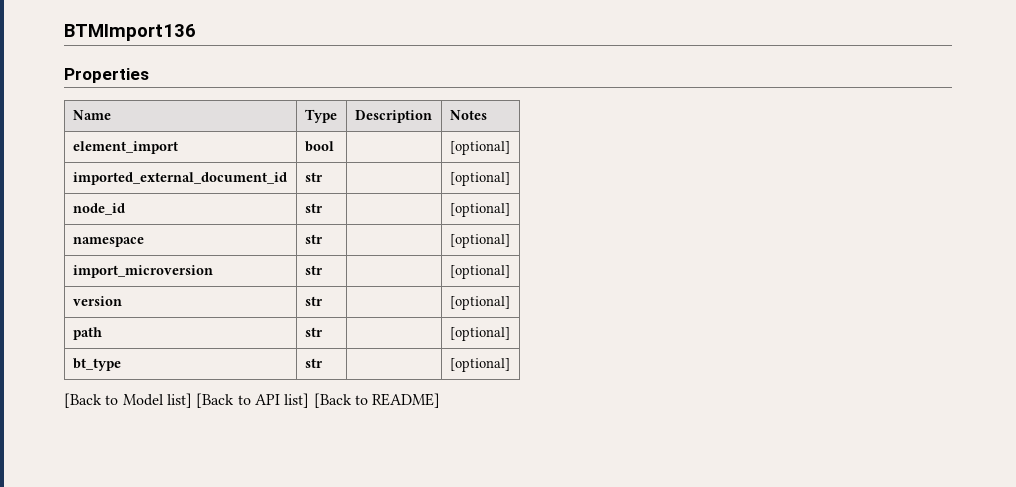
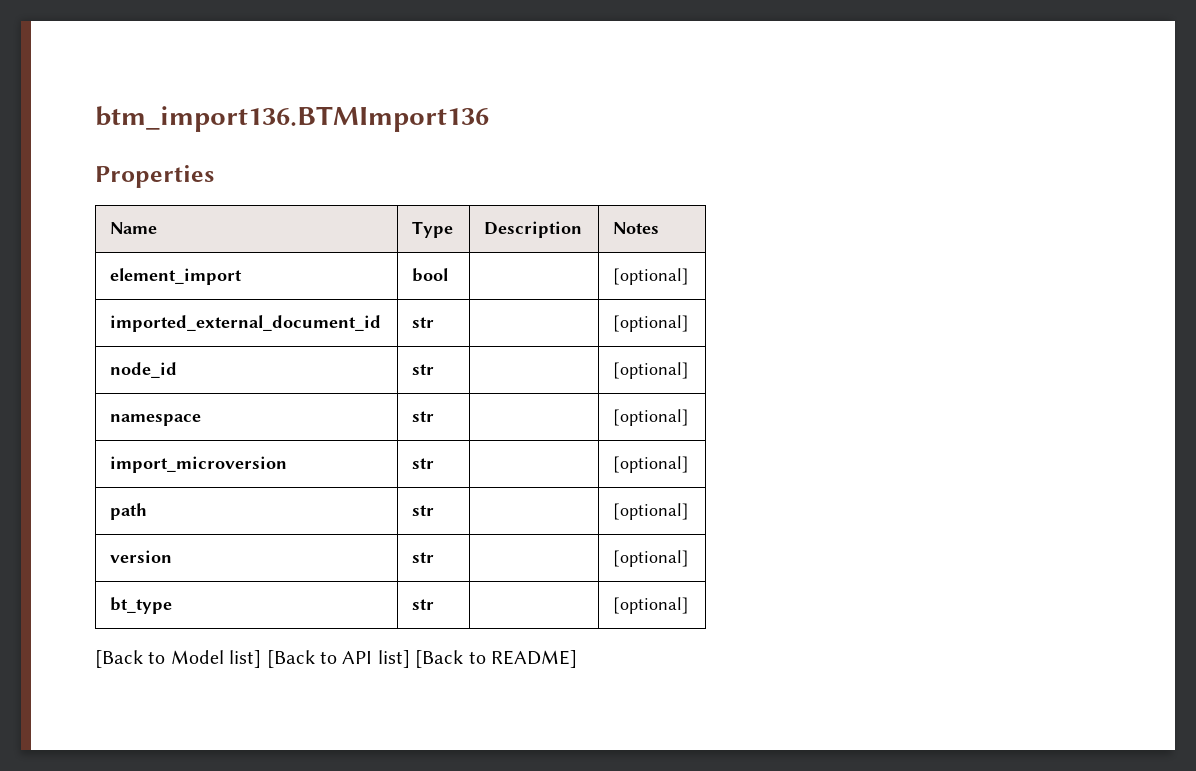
- BTMImport136
+ btm_import136.BTMImport136
+ path | str | | [optional]
  version | str | | [optional]
- path | str | | [optional]

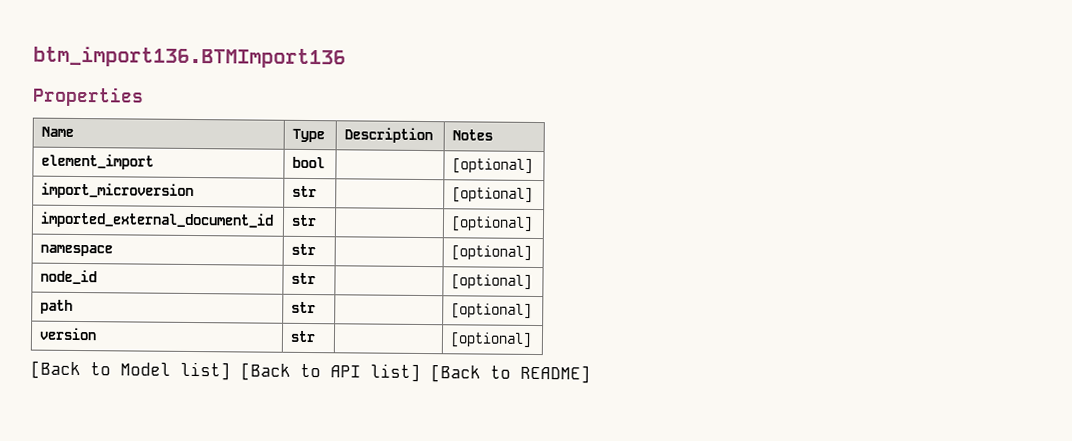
+ import_microversion | str | | [optional]
  imported_external_document_id | str | | [optional]
- node_id | str | | [optional]
- import_microversion | str | | [optional]
+ node_id | str | | [optional]
- bt_type | str | | [optional]

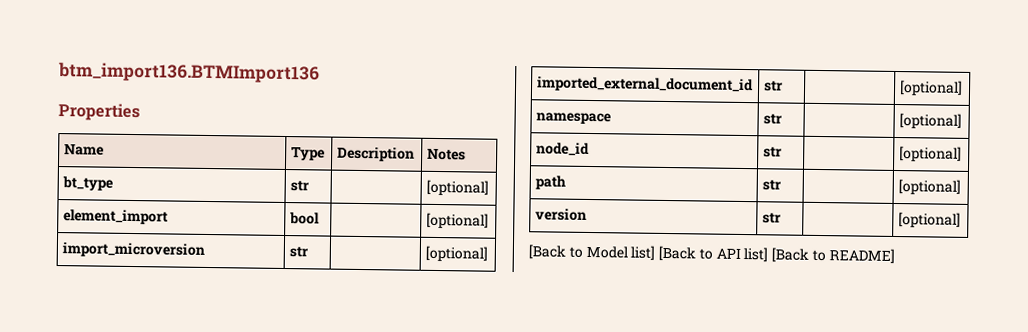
+ bt_type | str | | [optional]

